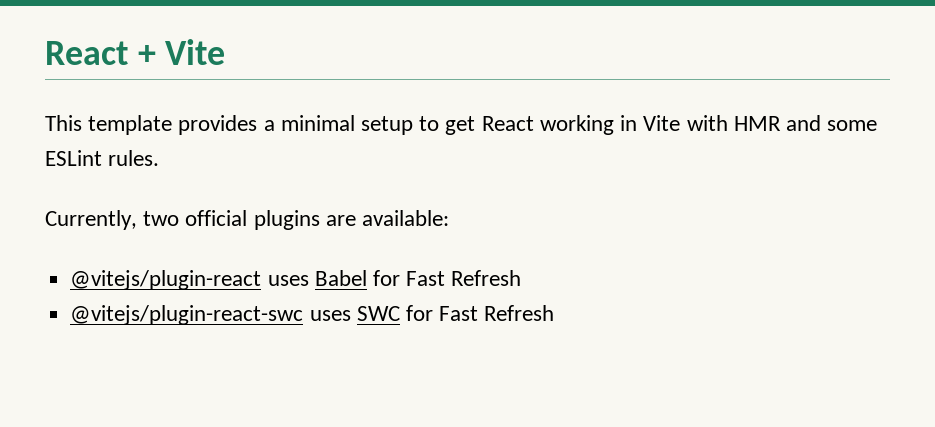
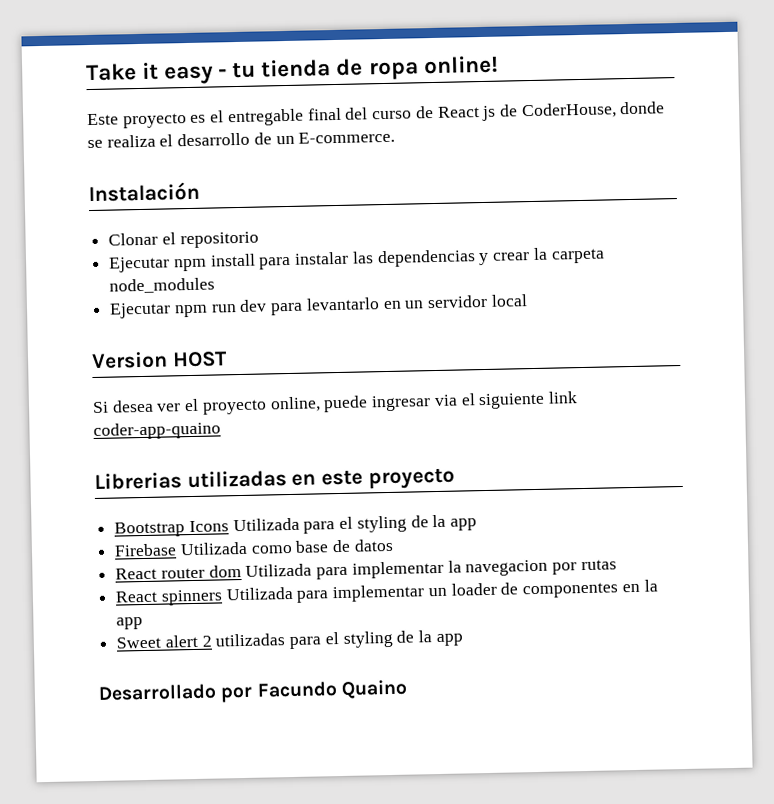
- React + Vite
- This template provides a minimal setup to get React working in Vite with HMR and some ESLint rules.
- Currently, two official plugins are available:
- @vitejs/plugin-react uses Babel for Fast Refresh
- @vitejs/plugin-react-swc uses SWC for Fast Refresh
+ Take it easy - tu tienda de ropa online!
+ Este proyecto es el entregable final del curso de React js de CoderHouse, donde se realiza el desarrollo de un E-commerce.
+ Instalación
+ Clonar el repositorio
+ Ejecutar npm install para instalar las dependencias y crear la carpeta node_modules
+ Ejecutar npm run dev para levantarlo en un servidor local
+ Version HOST
+ Si desea ver el proyecto online, puede ingresar via el siguiente link coder-app-quaino
+ Librerias utilizadas en este proyecto
+ Bootstrap Icons Utilizada para el styling de la app
+ Firebase Utilizada como base de datos
+ React router dom Utilizada para implementar la navegacion por rutas
+ React spinners Utilizada para implementar un loader de componentes en la app
+ Sweet alert 2 utilizadas para el styling de la app
+ Desarrollado por Facundo Quaino

